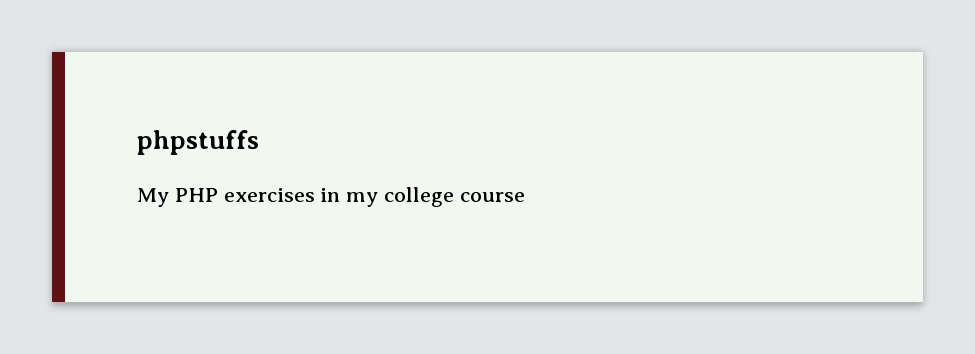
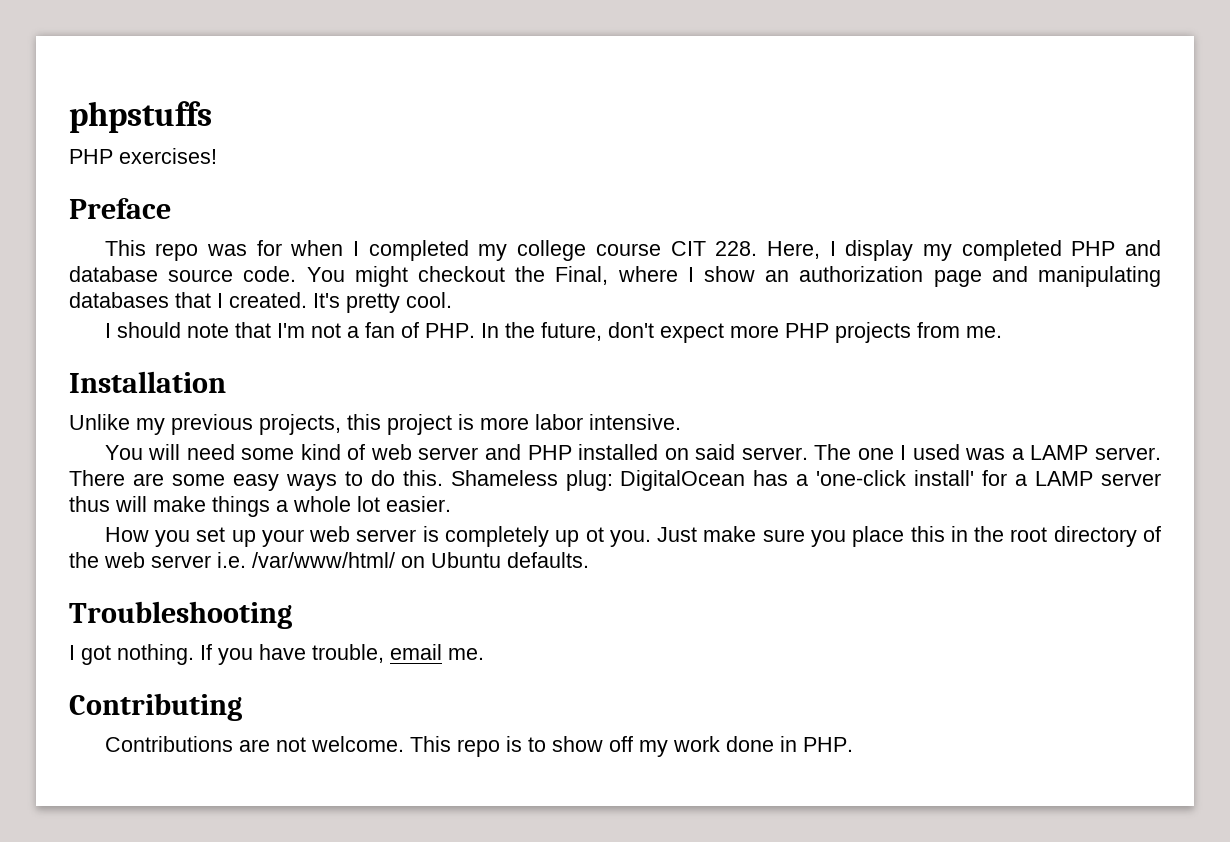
- My PHP exercises in my college course
+ PHP exercises!
+ Preface
+ This repo was for when I completed my college course CIT 228. Here, I display my completed PHP and database source code. You might checkout the Final, where I show an authorization page and manipulating databases that I created. It's pretty cool.
+ I should note that I'm not a fan of PHP. In the future, don't expect more PHP projects from me.
+ Installation
+ Unlike my previous projects, this project is more labor intensive.
+ You will need some kind of web server and PHP installed on said server. The one I used was a LAMP server. There are some easy ways to do this. Shameless plug: DigitalOcean has a 'one-click install' for a LAMP server thus will make things a whole lot easier.
+ How you set up your web server is completely up ot you. Just make sure you place this in the root directory of the web server i.e. /var/www/html/ on Ubuntu defaults.
+ Troubleshooting
+ I got nothing. If you have trouble, email me.
+ Contributing
+ Contributions are not welcome. This repo is to show off my work done in PHP.

